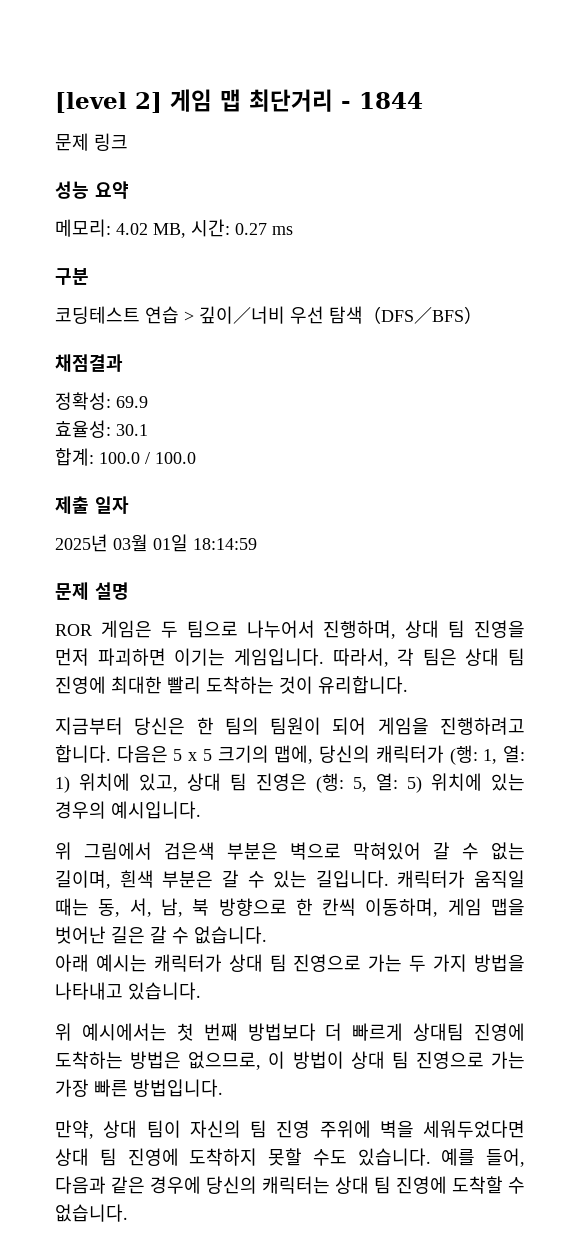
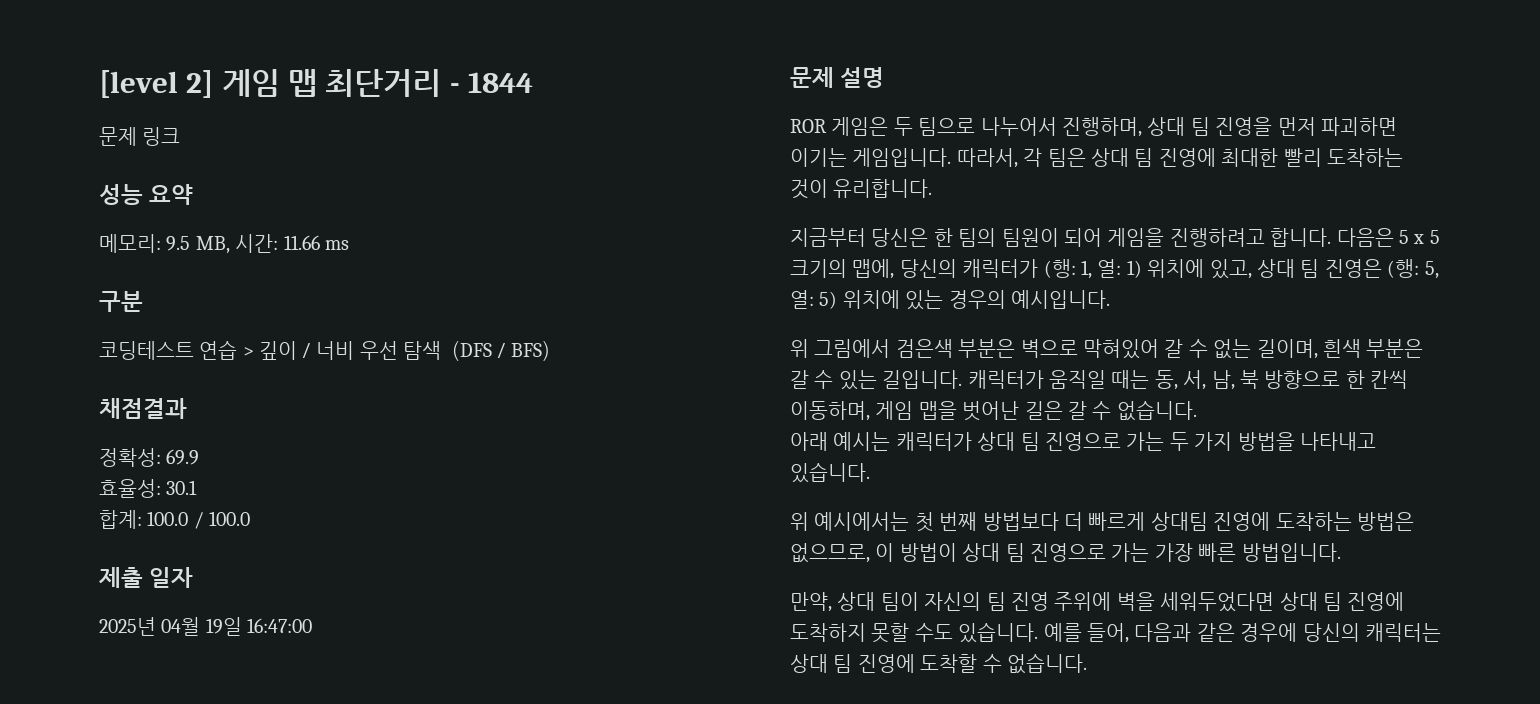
- 메모리: 4.02 MB, 시간: 0.27 ms
+ 메모리: 9.5 MB, 시간: 11.66 ms
- 2025년 03월 01일 18:14:59
+ 2025년 04월 19일 16:47:00

